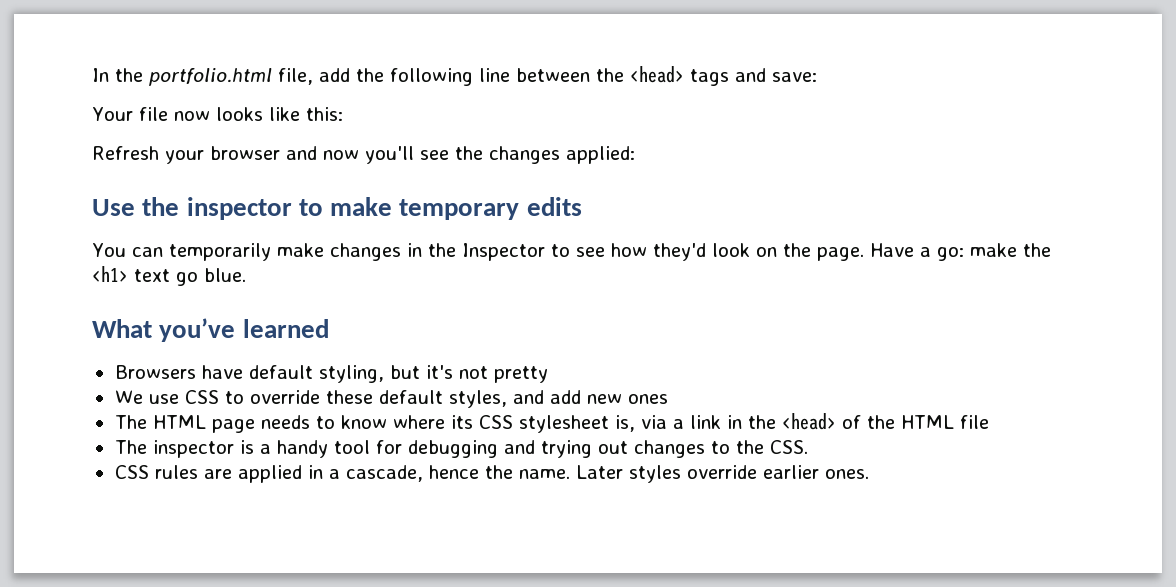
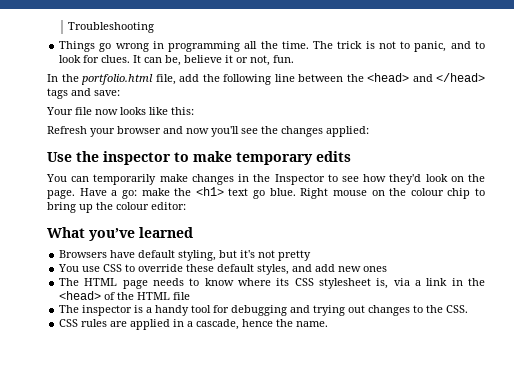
+ Troubleshooting
+ Things go wrong in programming all the time. The trick is not to panic, and to look for clues. It can be, believe it or not, fun.
- In the portfolio.html file, add the following line between the <head> tags and save:
+ In the portfolio.html file, add the following line between the <head> and </head> tags and save:
+ Right mouse on the colour chip to bring up the colour editor:
- We use CSS to override these default styles, and add new ones
+ You use CSS to override these default styles, and add new ones
- Later styles override earlier ones.

